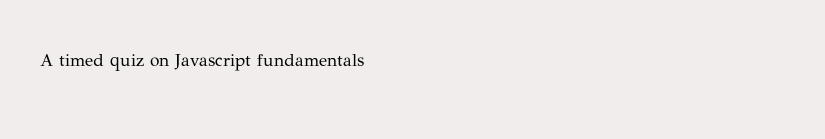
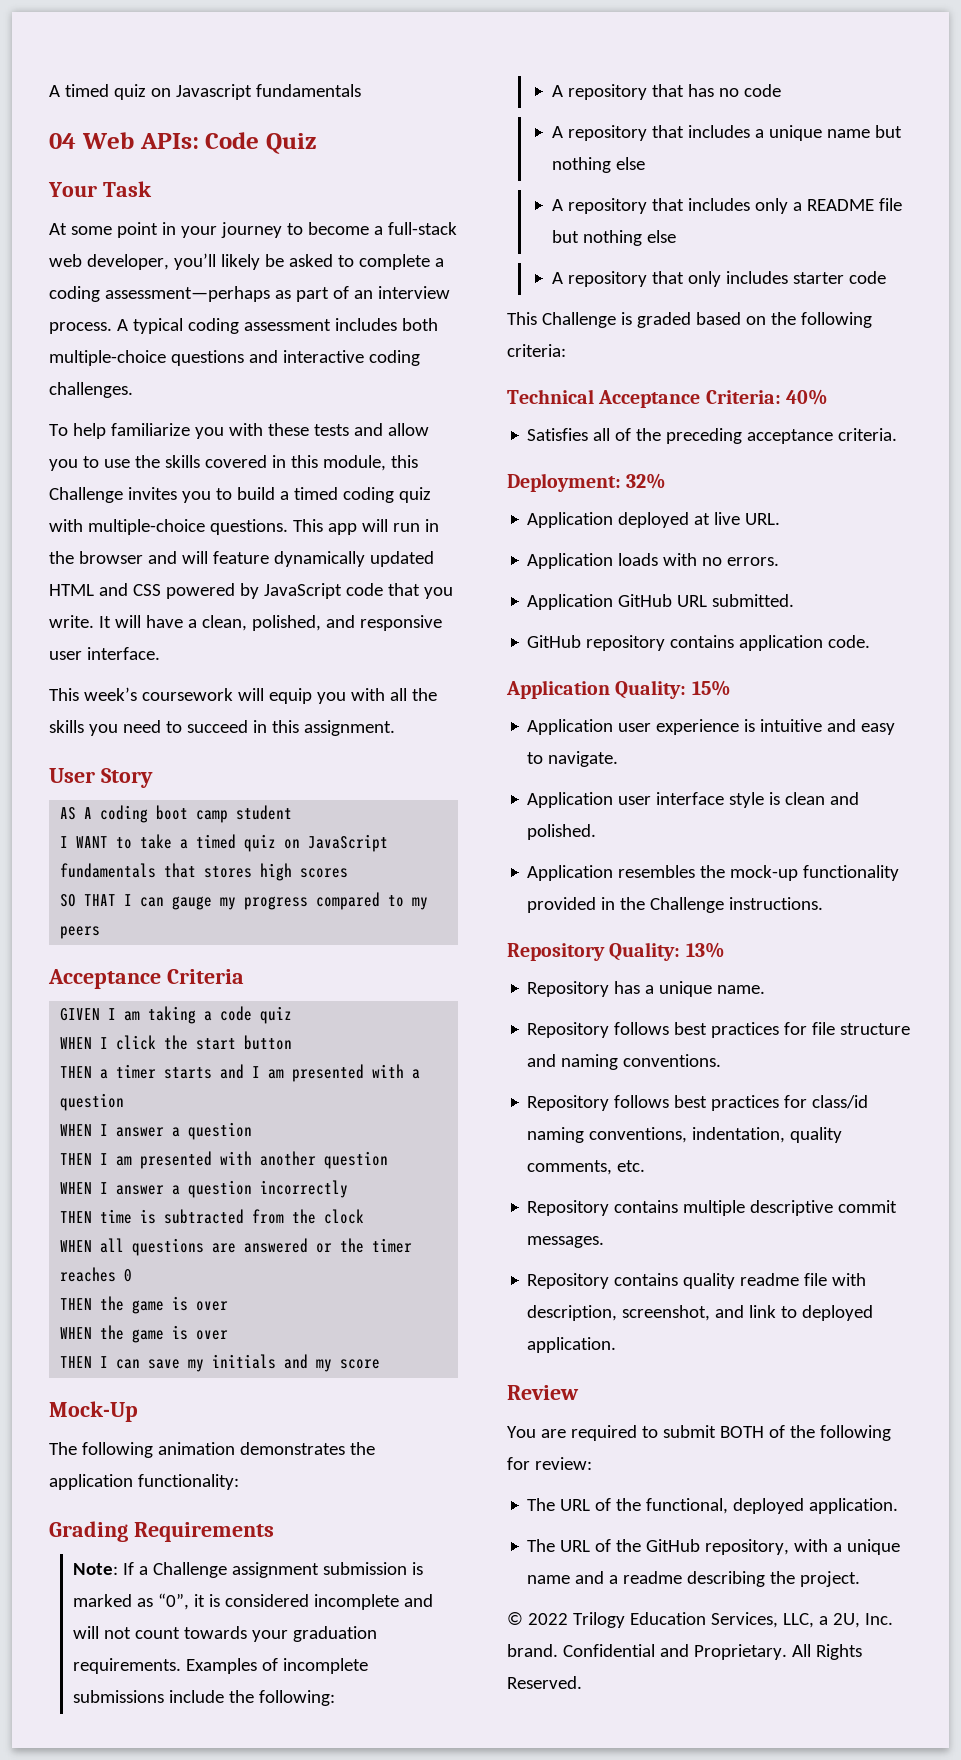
+ 04 Web APIs: Code Quiz
+ Your Task
+ At some point in your journey to become a full-stack web developer, you’ll likely be asked to complete a coding assessment—perhaps as part of an interview process. A typical coding assessment includes both multiple-choice questions and interactive coding challenges.
+ To help familiarize you with these tests and allow you to use the skills covered in this module, this Challenge invites you to build a timed coding quiz with multiple-choice questions. This app will run in the browser and will feature dynamically updated HTML and CSS powered by JavaScript code that you write. It will have a clean, polished, and responsive user interface.
+ This week’s coursework will equip you with all the skills you need to succeed in this assignment.
+ User Story
+ AS A coding boot camp student
+ I WANT to take a timed quiz on JavaScript fundamentals that stores high scores
+ SO THAT I can gauge my progress compared to my peers
+ Acceptance Criteria
+ GIVEN I am taking a code quiz
+ WHEN I click the start button
+ THEN a timer starts and I am presented with a question
+ WHEN I answer a question
+ THEN I am presented with another question
+ WHEN I answer a question incorrectly
+ THEN time is subtracted from the clock
+ WHEN all questions are answered or the timer reaches 0
+ THEN the game is over
+ WHEN the game is over
+ THEN I can save my initials and my score
+ Mock-Up
+ The following animation demonstrates the application functionality:
+ Grading Requirements
+ Note: If a Challenge assignment submission is marked as “0”, it is considered incomplete and will not count towards your graduation requirements. Examples of incomplete submissions include the following:
+ A repository that has no code
+ A repository that includes a unique name but nothing else
+ A repository that includes only a README file but nothing else
+ A repository that only includes starter code
+ This Challenge is graded based on the following criteria:
+ Technical Acceptance Criteria: 40%
+ Satisfies all of the preceding acceptance criteria.
+ Deployment: 32%
+ Application deployed at live URL.
+ Application loads with no errors.
+ Application GitHub URL submitted.
+ GitHub repository contains application code.
+ Application Quality: 15%
+ Application user experience is intuitive and easy to navigate.
+ Application user interface style is clean and polished.
+ Application resembles the mock-up functionality provided in the Challenge instructions.
+ Repository Quality: 13%
+ Repository has a unique name.
+ Repository follows best practices for file structure and naming conventions.
+ Repository follows best practices for class/id naming conventions, indentation, quality comments, etc.
+ Repository contains multiple descriptive commit messages.
+ Repository contains quality readme file with description, screenshot, and link to deployed application.
+ Review
+ You are required to submit BOTH of the following for review:
+ The URL of the functional, deployed application.
+ The URL of the GitHub repository, with a unique name and a readme describing the project.
+ © 2022 Trilogy Education Services, LLC, a 2U, Inc. brand. Confidential and Proprietary. All Rights Reserved.

